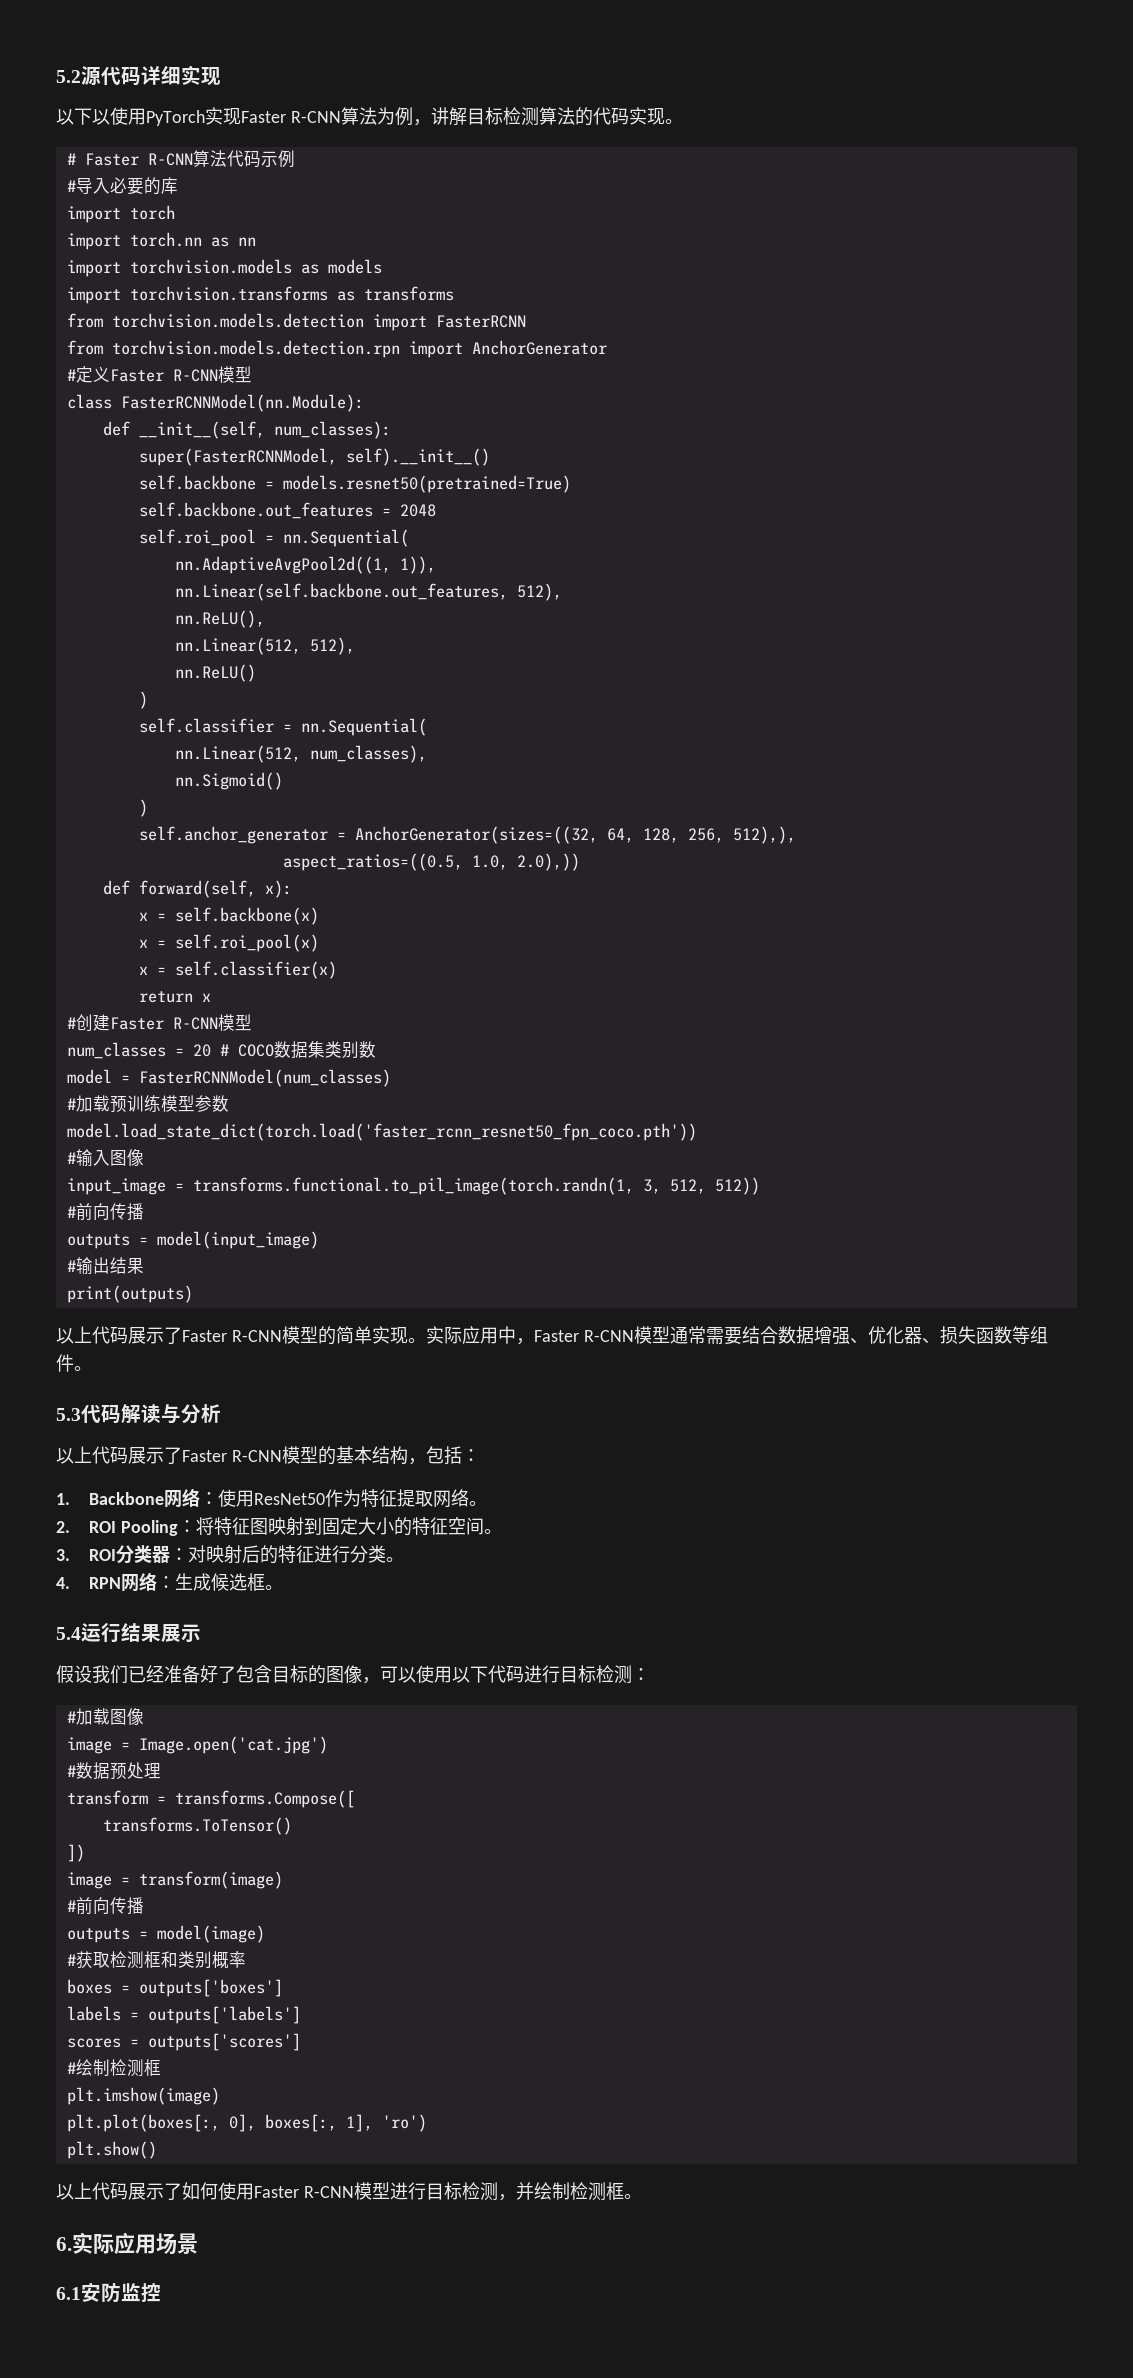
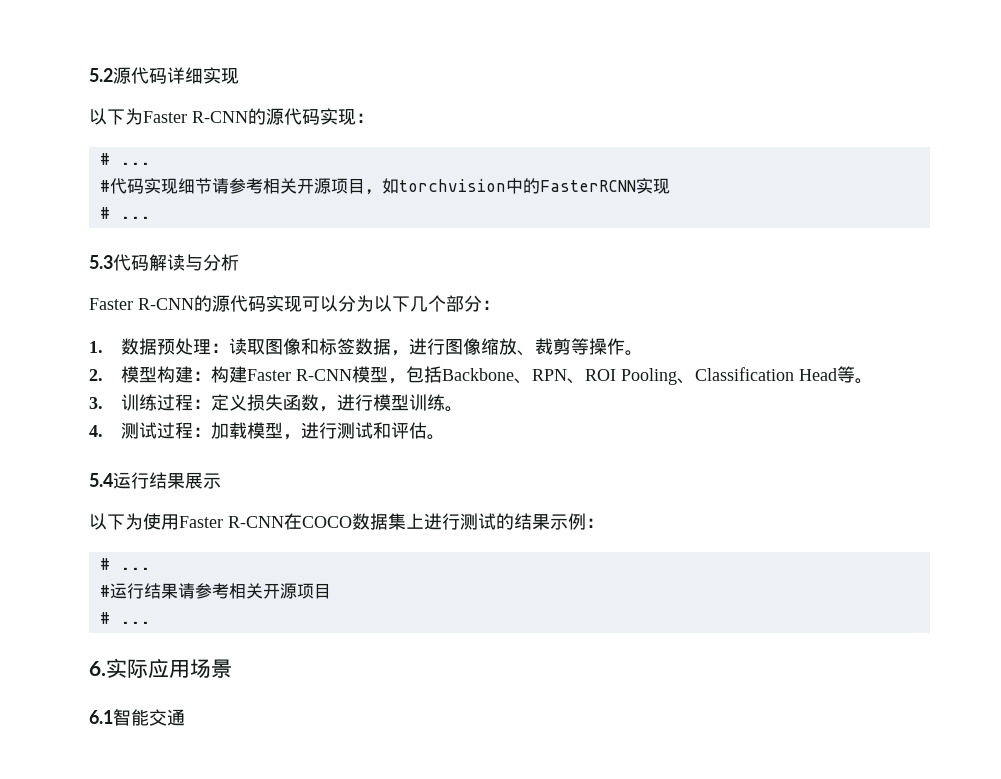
- 以下以使用PyTorch实现Faster R-CNN算法为例，讲解目标检测算法的代码实现。
- # Faster R-CNN算法代码示例
- #导入必要的库
- import torch
- import torch.nn as nn
- import torchvision.models as models
- import torchvision.transforms as transforms
- from torchvision.models.detection import FasterRCNN
- from torchvision.models.detection.rpn import AnchorGenerator
- #定义Faster R-CNN模型
- class FasterRCNNModel(nn.Module):
- def __init__(self, num_classes):
- super(FasterRCNNModel, self).__init__()
- self.backbone = models.resnet50(pretrained=True)
- self.backbone.out_features = 2048
- self.roi_pool = nn.Sequential(
- nn.AdaptiveAvgPool2d((1, 1)),
- nn.Linear(self.backbone.out_features, 512),
- nn.ReLU(),
- nn.Linear(512, 512),
- nn.ReLU()
- )
- self.classifier = nn.Sequential(
- nn.Linear(512, num_classes),
- nn.Sigmoid()
- )
- self.anchor_generator = AnchorGenerator(sizes=((32, 64, 128, 256, 512),),
- aspect_ratios=((0.5, 1.0, 2.0),))
- def forward(self, x):
- x = self.backbone(x)
- x = self.roi_pool(x)
- x = self.classifier(x)
- return x
- #创建Faster R-CNN模型
- num_classes = 20 # COCO数据集类别数
- model = FasterRCNNModel(num_classes)
- #加载预训练模型参数
- model.load_state_dict(torch.load('faster_rcnn_resnet50_fpn_coco.pth'))
- #输入图像
- input_image = transforms.functional.to_pil_image(torch.randn(1, 3, 512, 512))
- #前向传播
- outputs = model(input_image)
- #输出结果
- print(outputs)
- 以上代码展示了Faster R-CNN模型的简单实现。实际应用中，Faster R-CNN模型通常需要结合数据增强、优化器、损失函数等组件。
+ 以下为Faster R-CNN的源代码实现：
+ # ...
+ #代码实现细节请参考相关开源项目，如torchvision中的FasterRCNN实现
+ # ...
- 以上代码展示了Faster R-CNN模型的基本结构，包括：
- 1. Backbone网络：使用ResNet50作为特征提取网络。
- 2. ROI Pooling：将特征图映射到固定大小的特征空间。
- 3. ROI分类器：对映射后的特征进行分类。
- 4. RPN网络：生成候选框。
+ Faster R-CNN的源代码实现可以分为以下几个部分：
+ 1.数据预处理：读取图像和标签数据，进行图像缩放、裁剪等操作。
+ 2.模型构建：构建Faster R-CNN模型，包括Backbone、RPN、ROI Pooling、Classification Head等。
+ 3.训练过程：定义损失函数，进行模型训练。
+ 4.测试过程：加载模型，进行测试和评估。
- 假设我们已经准备好了包含目标的图像，可以使用以下代码进行目标检测：
- #加载图像
- image = Image.open('cat.jpg')
- #数据预处理
- transform = transforms.Compose([
- transforms.ToTensor()
- ])
- image = transform(image)
- #前向传播
- outputs = model(image)
- #获取检测框和类别概率
- boxes = outputs['boxes']
- labels = outputs['labels']
- scores = outputs['scores']
- #绘制检测框
- plt.imshow(image)
- plt.plot(boxes[:, 0], boxes[:, 1], 'ro')
- plt.show()
- 以上代码展示了如何使用Faster R-CNN模型进行目标检测，并绘制检测框。
+ 以下为使用Faster R-CNN在COCO数据集上进行测试的结果示例：
+ # ...
+ #运行结果请参考相关开源项目
+ # ...
- 6.1安防监控
+ 6.1智能交通

